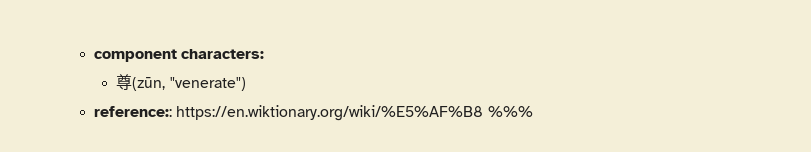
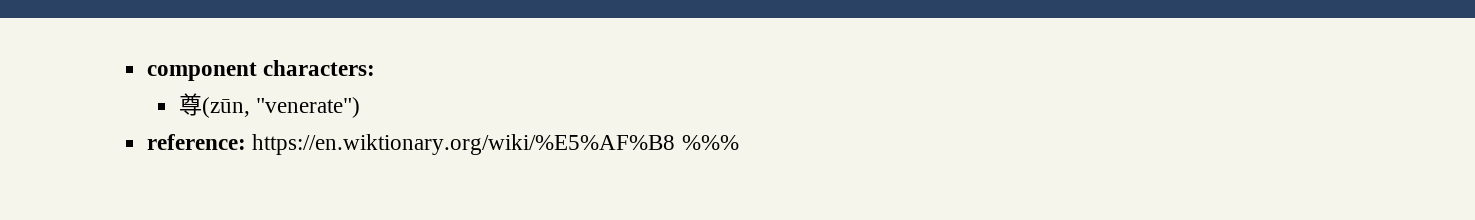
- reference:: https://en.wiktionary.org/wiki/%E5%AF%B8 %%%
+ reference: https://en.wiktionary.org/wiki/%E5%AF%B8 %%%

